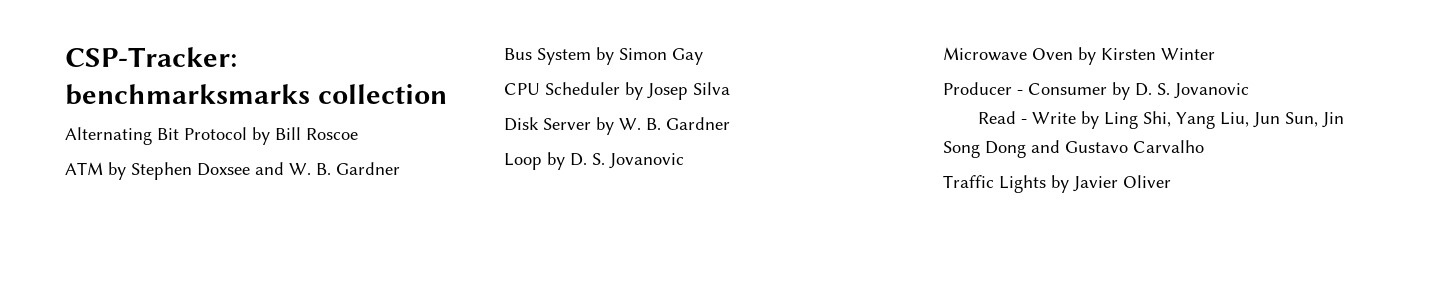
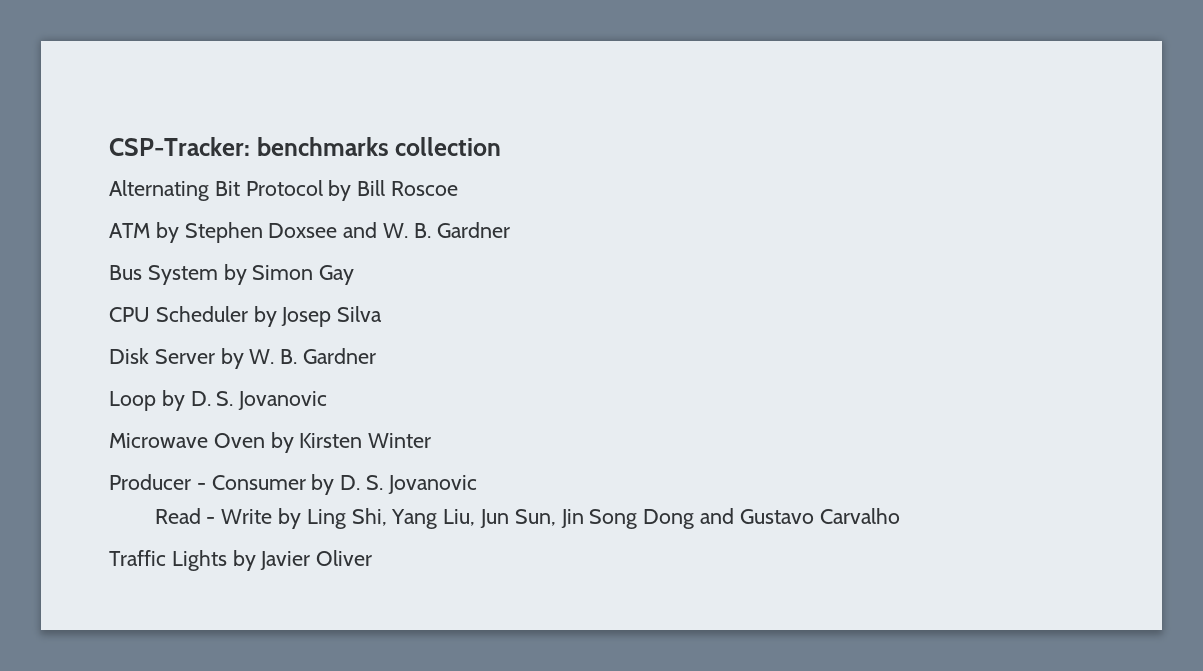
- CSP-Tracker: benchmarksmarks collection
+ CSP-Tracker: benchmarks collection

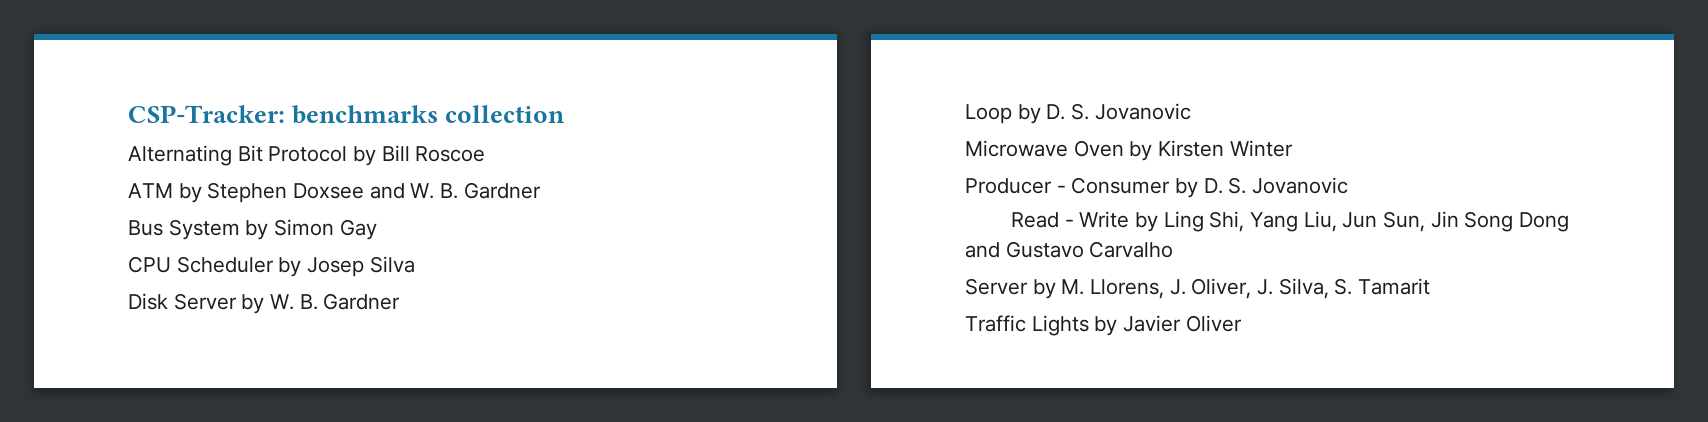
+ Server by M. Llorens, J. Oliver, J. Silva, S. Tamarit

